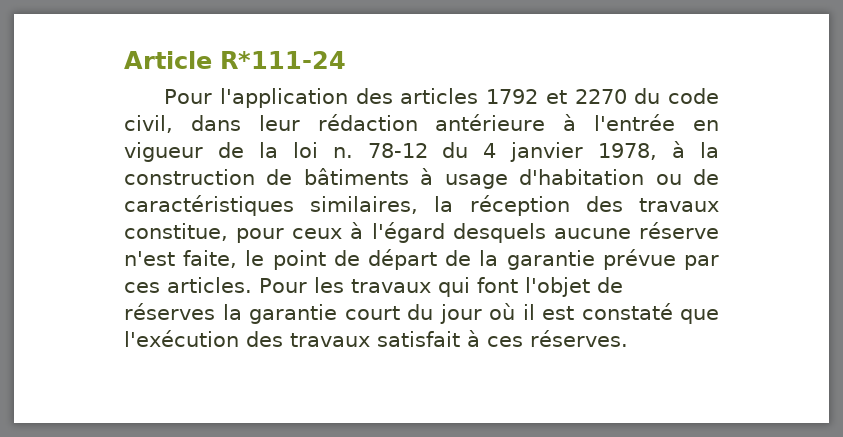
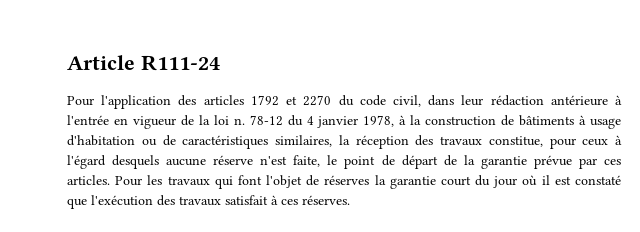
- Article R*111-24
+ Article R111-24

